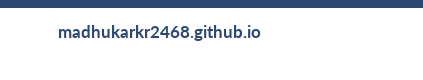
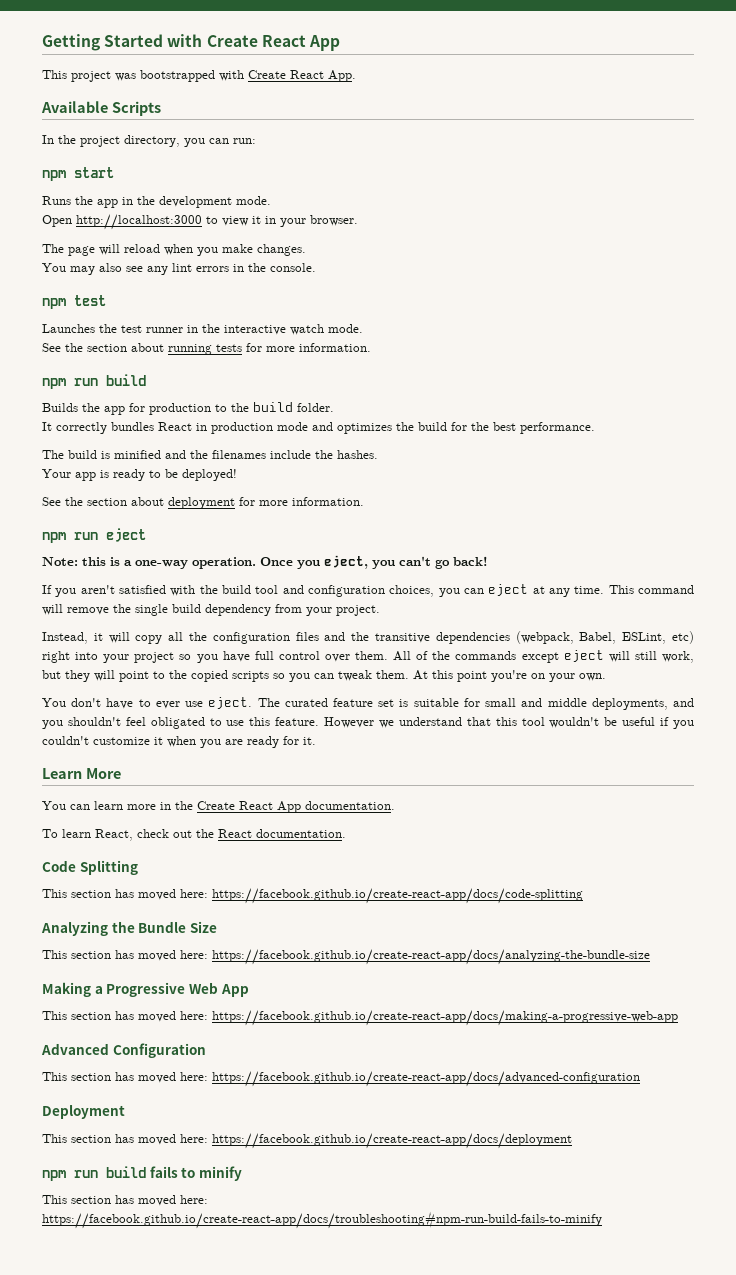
- madhukarkr2468.github.io
+ Getting Started with Create React App
+ This project was bootstrapped with Create React App.
+ Available Scripts
+ In the project directory, you can run:
+ npm start
+ Runs the app in the development mode.
+ Open http://localhost:3000 to view it in your browser.
+ The page will reload when you make changes.
+ You may also see any lint errors in the console.
+ npm test
+ Launches the test runner in the interactive watch mode.
+ See the section about running tests for more information.
+ npm run build
+ Builds the app for production to the build folder.
+ It correctly bundles React in production mode and optimizes the build for the best performance.
+ The build is minified and the filenames include the hashes.
+ Your app is ready to be deployed!
+ See the section about deployment for more information.
+ npm run eject
+ Note: this is a one-way operation. Once you eject, you can't go back!
+ If you aren't satisfied with the build tool and configuration choices, you can eject at any time. This command will remove the single build dependency from your project.
+ Instead, it will copy all the configuration files and the transitive dependencies (webpack, Babel, ESLint, etc) right into your project so you have full control over them. All of the commands except eject will still work, but they will point to the copied scripts so you can tweak them. At this point you're on your own.
+ You don't have to ever use eject. The curated feature set is suitable for small and middle deployments, and you shouldn't feel obligated to use this feature. However we understand that this tool wouldn't be useful if you couldn't customize it when you are ready for it.
+ Learn More
+ You can learn more in the Create React App documentation.
+ To learn React, check out the React documentation.
+ Code Splitting
+ This section has moved here: https://facebook.github.io/create-react-app/docs/code-splitting
+ Analyzing the Bundle Size
+ This section has moved here: https://facebook.github.io/create-react-app/docs/analyzing-the-bundle-size
+ Making a Progressive Web App
+ This section has moved here: https://facebook.github.io/create-react-app/docs/making-a-progressive-web-app
+ Advanced Configuration
+ This section has moved here: https://facebook.github.io/create-react-app/docs/advanced-configuration
+ Deployment
+ This section has moved here: https://facebook.github.io/create-react-app/docs/deployment
+ npm run build fails to minify
+ This section has moved here: https://facebook.github.io/create-react-app/docs/troubleshooting#npm-run-build-fails-to-minify

